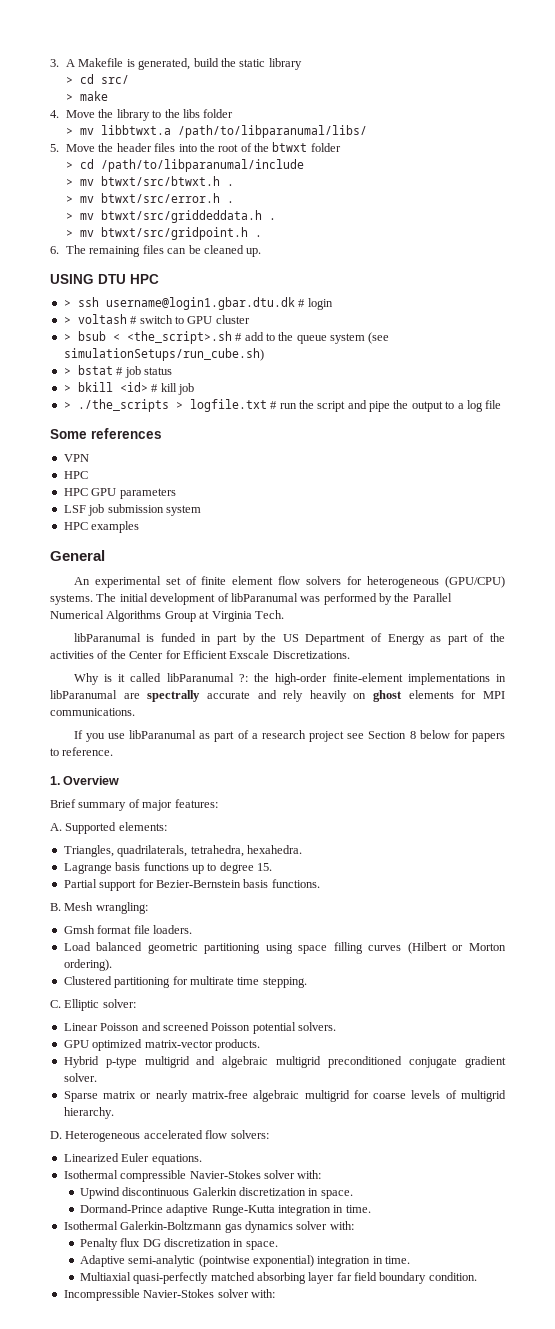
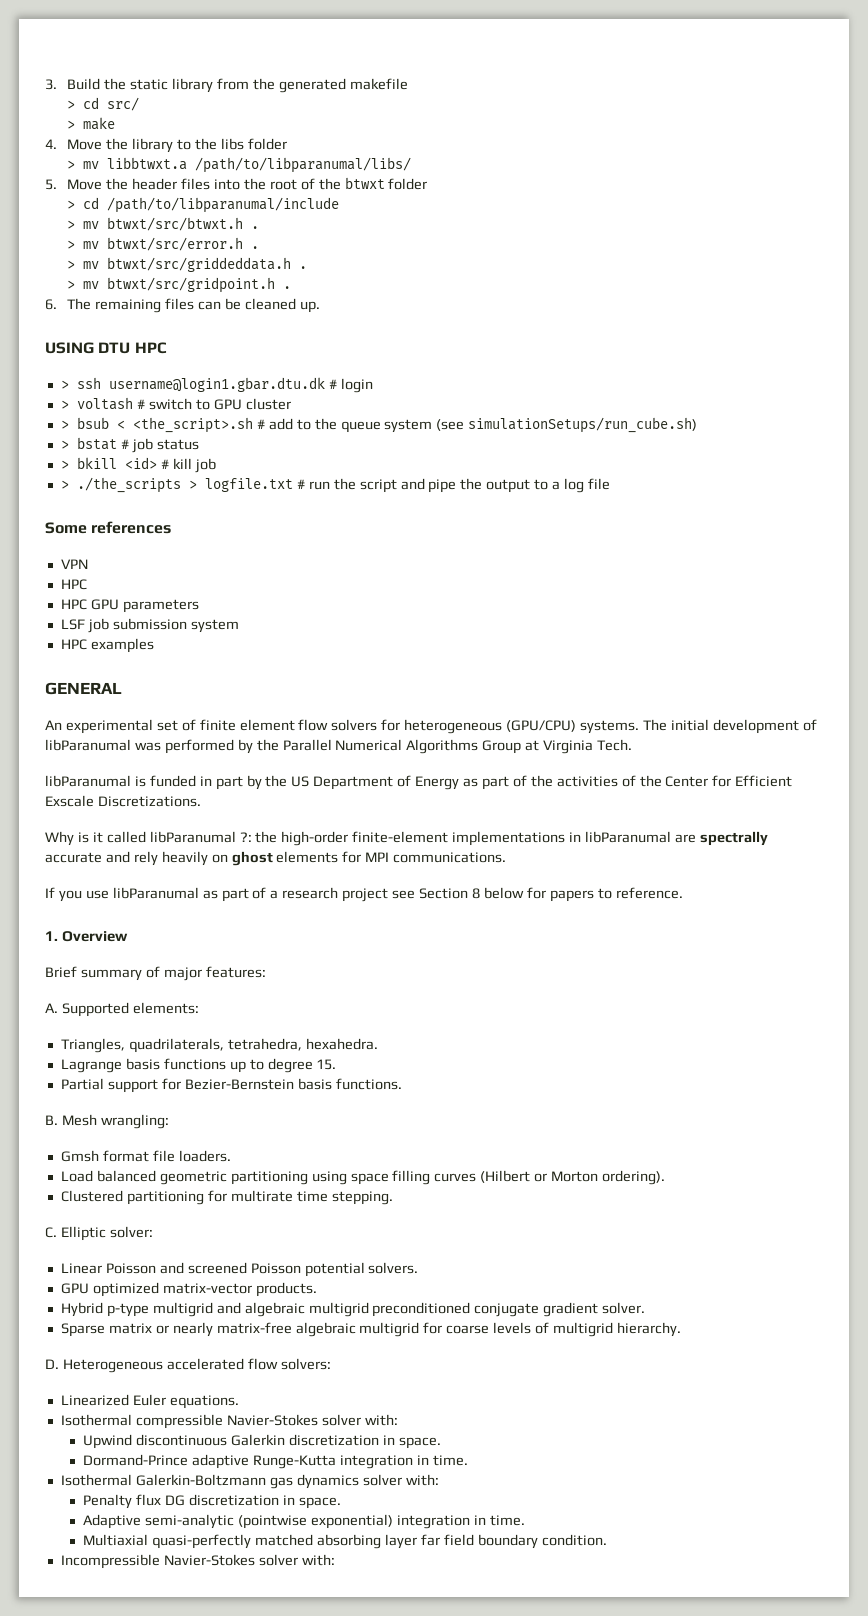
- 3. A Makefile is generated, build the static library
+ 3. Build the static library from the generated makefile
- General
+ GENERAL

